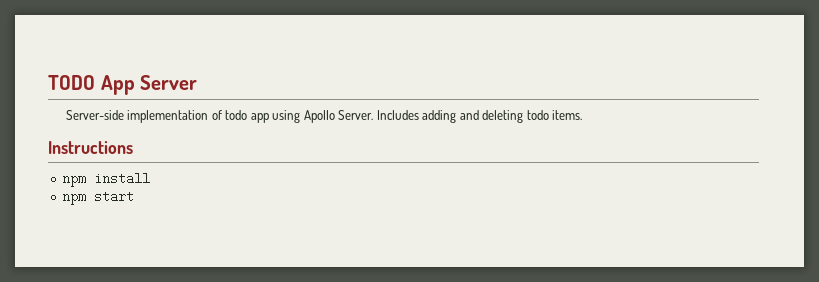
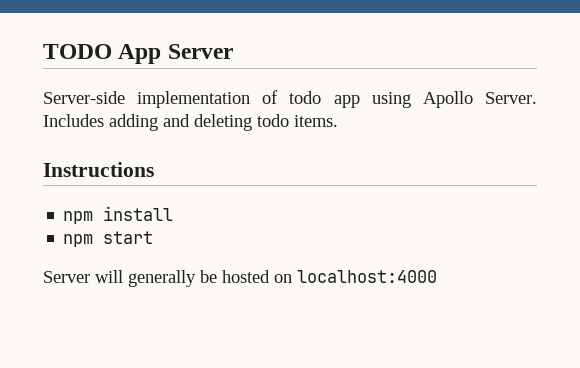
+ Server will generally be hosted on localhost:4000

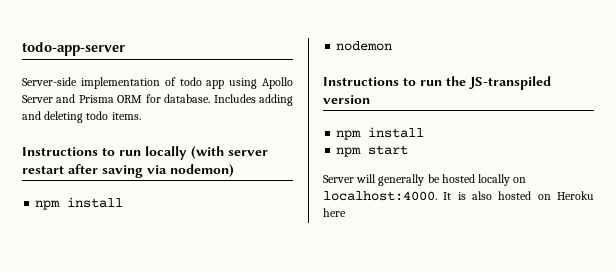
- TODO App Server
+ todo-app-server
- Server-side implementation of todo app using Apollo Server.
+ Server-side implementation of todo app using Apollo Server and Prisma ORM for database.
- Instructions
+ Instructions to run locally (with server restart after saving via nodemon)
+ npm install
+ nodemon
+ Instructions to run the JS-transpiled version
- Server will generally be hosted on localhost:4000
+ Server will generally be hosted locally on localhost:4000. It is also hosted on Heroku here

